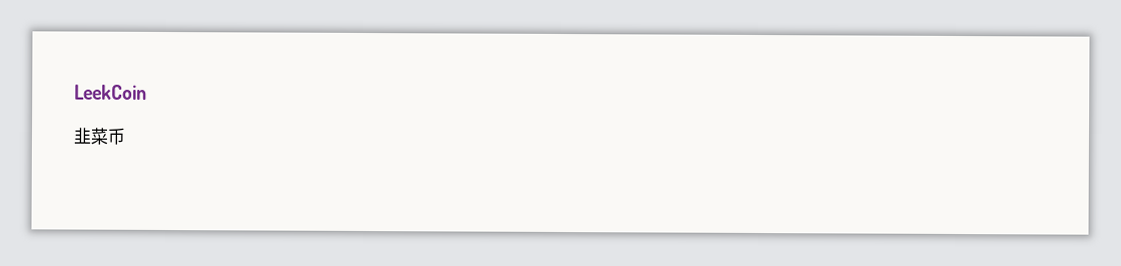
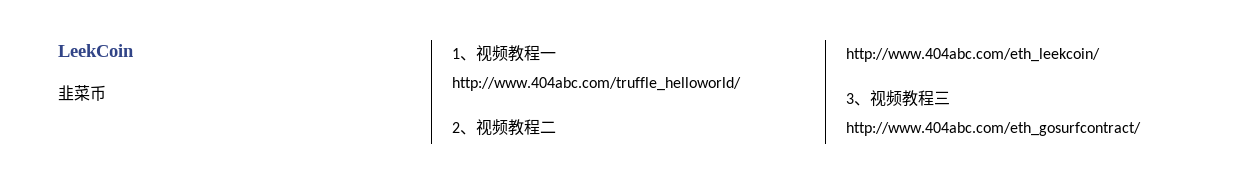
+ 1、视频教程一http://www.404abc.com/truffle_helloworld/
+ 2、视频教程二http://www.404abc.com/eth_leekcoin/
+ 3、视频教程三http://www.404abc.com/eth_gosurfcontract/

